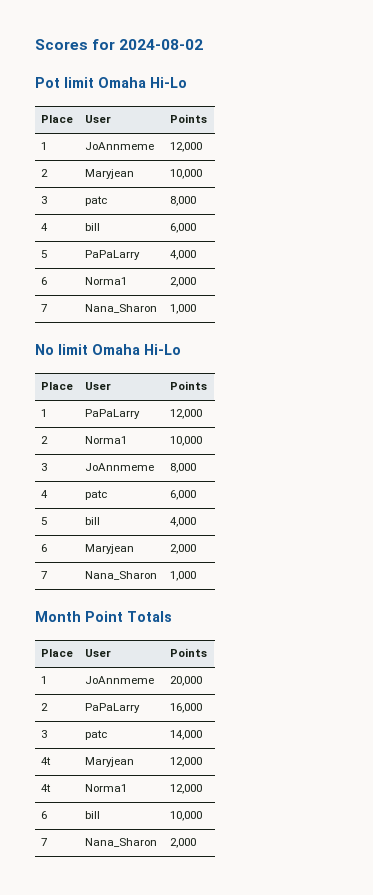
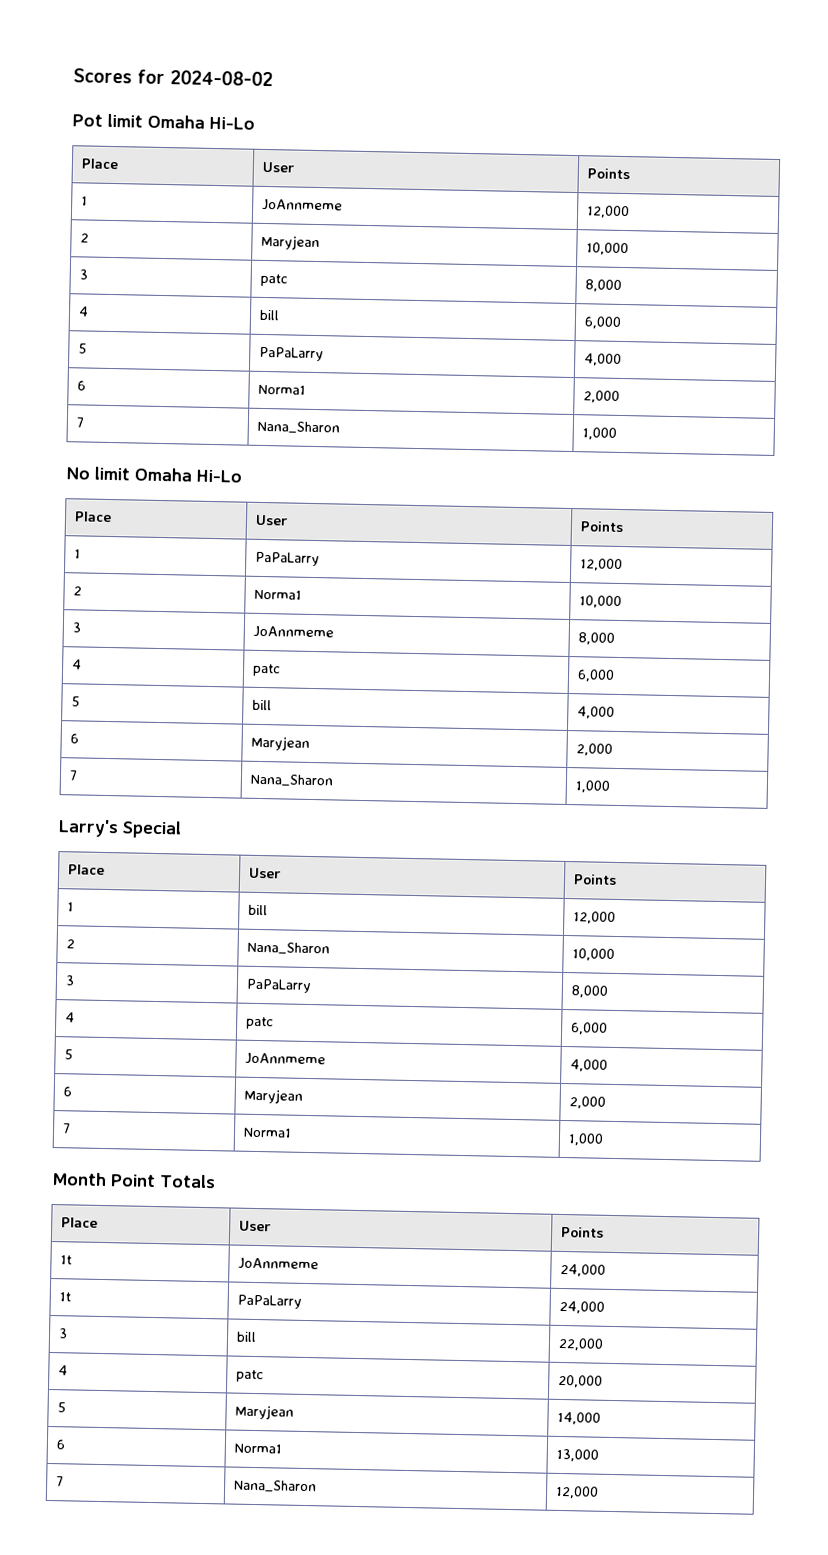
+ Larry's Special
+ Place | User | Points
+ 1 | bill | 12,000
+ 2 | Nana_Sharon | 10,000
+ 3 | PaPaLarry | 8,000
+ 4 | patc | 6,000
+ 5 | JoAnnmeme | 4,000
+ 6 | Maryjean | 2,000
+ 7 | Norma1 | 1,000
- 1 | JoAnnmeme | 20,000
- 2 | PaPaLarry | 16,000
- 3 | patc | 14,000
- 4t | Maryjean | 12,000
- 4t | Norma1 | 12,000
- 6 | bill | 10,000
- 7 | Nana_Sharon | 2,000
+ 1t | JoAnnmeme | 24,000
+ 1t | PaPaLarry | 24,000
+ 3 | bill | 22,000
+ 4 | patc | 20,000
+ 5 | Maryjean | 14,000
+ 6 | Norma1 | 13,000
+ 7 | Nana_Sharon | 12,000

